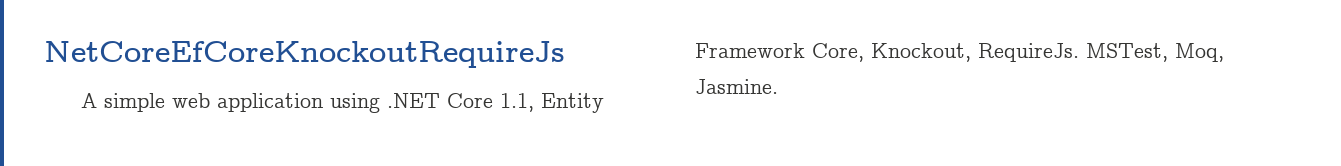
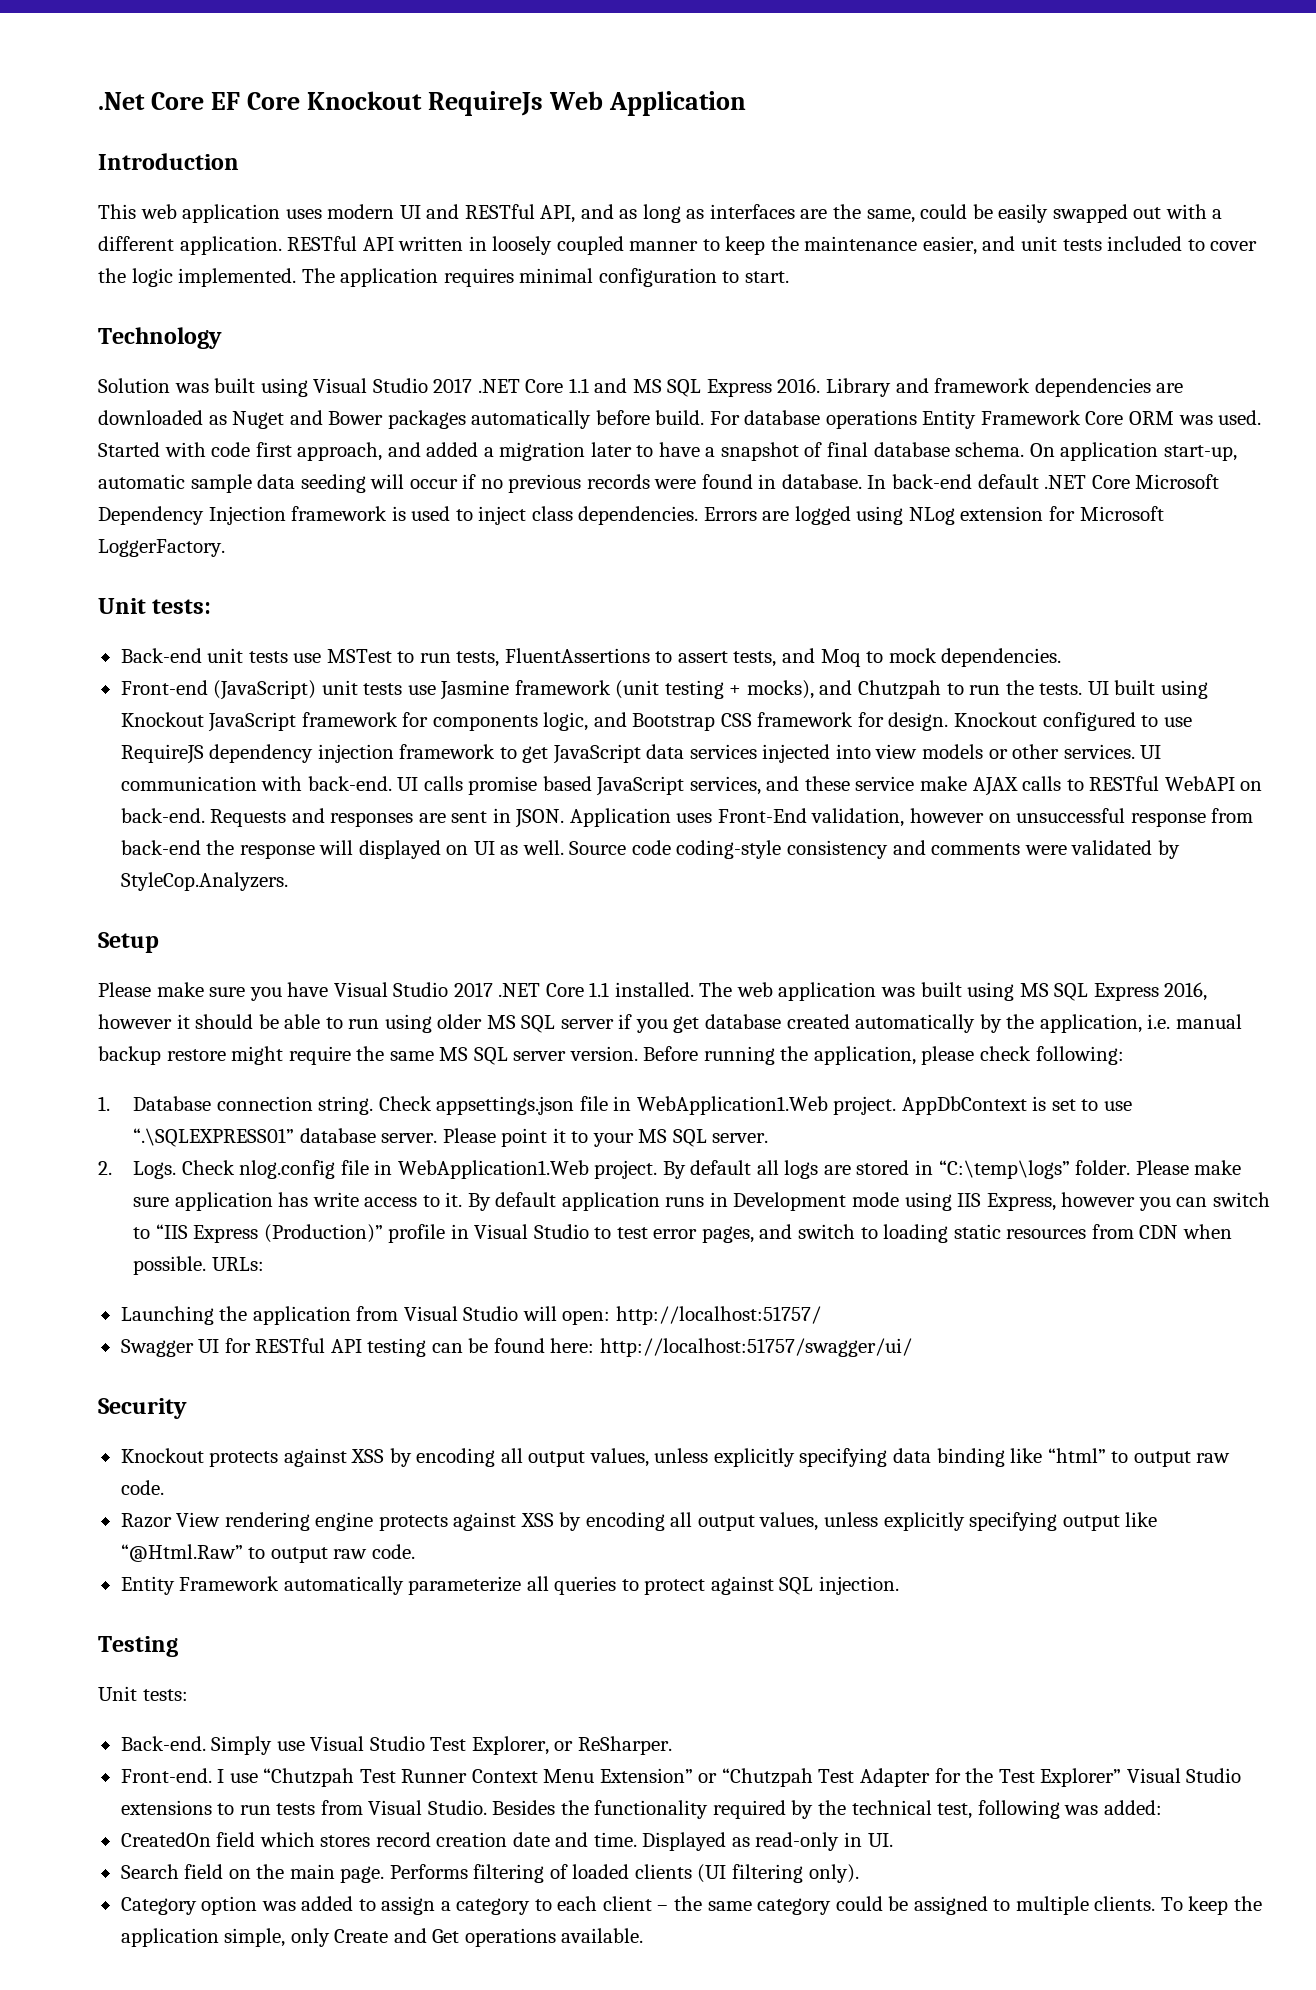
- NetCoreEfCoreKnockoutRequireJs
- A simple web application using .NET Core 1.1, Entity Framework Core, Knockout, RequireJs. MSTest, Moq, Jasmine.
+ .Net Core EF Core Knockout RequireJs Web Application
+ Introduction
+ This web application uses modern UI and RESTful API, and as long as interfaces are the same, could be easily swapped out with a different application. RESTful API written in loosely coupled manner to keep the maintenance easier, and unit tests included to cover the logic implemented. The application requires minimal configuration to start.
+ Technology
+ Solution was built using Visual Studio 2017 .NET Core 1.1 and MS SQL Express 2016. Library and framework dependencies are downloaded as Nuget and Bower packages automatically before build. For database operations Entity Framework Core ORM was used. Started with code first approach, and added a migration later to have a snapshot of final database schema. On application start-up, automatic sample data seeding will occur if no previous records were found in database. In back-end default .NET Core Microsoft Dependency Injection framework is used to inject class dependencies. Errors are logged using NLog extension for Microsoft LoggerFactory.
+ Unit tests:
+ Back-end unit tests use MSTest to run tests, FluentAssertions to assert tests, and Moq to mock dependencies.
+ Front-end (JavaScript) unit tests use Jasmine framework (unit testing + mocks), and Chutzpah to run the tests. UI built using Knockout JavaScript framework for components logic, and Bootstrap CSS framework for design. Knockout configured to use RequireJS dependency injection framework to get JavaScript data services injected into view models or other services. UI communication with back-end. UI calls promise based JavaScript services, and these service make AJAX calls to RESTful WebAPI on back-end. Requests and responses are sent in JSON. Application uses Front-End validation, however on unsuccessful response from back-end the response will displayed on UI as well. Source code coding-style consistency and comments were validated by StyleCop.Analyzers.
+ Setup
+ Please make sure you have Visual Studio 2017 .NET Core 1.1 installed. The web application was built using MS SQL Express 2016, however it should be able to run using older MS SQL server if you get database created automatically by the application, i.e. manual backup restore might require the same MS SQL server version. Before running the application, please check following:
+ 1. Database connection string. Check appsettings.json file in WebApplication1.Web project. AppDbContext is set to use “.\SQLEXPRESS01” database server. Please point it to your MS SQL server.
+ 2. Logs. Check nlog.config file in WebApplication1.Web project. By default all logs are stored in “C:\temp\logs” folder. Please make sure application has write access to it. By default application runs in Development mode using IIS Express, however you can switch to “IIS Express (Production)” profile in Visual Studio to test error pages, and switch to loading static resources from CDN when possible. URLs:
+ Launching the application from Visual Studio will open: http://localhost:51757/
+ Swagger UI for RESTful API testing can be found here: http://localhost:51757/swagger/ui/
+ Security
+ Knockout protects against XSS by encoding all output values, unless explicitly specifying data binding like “html” to output raw code.
+ Razor View rendering engine protects against XSS by encoding all output values, unless explicitly specifying output like “@Html.Raw” to output raw code.
+ Entity Framework automatically parameterize all queries to protect against SQL injection.
+ Testing
+ Unit tests:
+ Back-end. Simply use Visual Studio Test Explorer, or ReSharper.
+ Front-end. I use “Chutzpah Test Runner Context Menu Extension” or “Chutzpah Test Adapter for the Test Explorer” Visual Studio extensions to run tests from Visual Studio. Besides the functionality required by the technical test, following was added:
+ CreatedOn field which stores record creation date and time. Displayed as read-only in UI.
+ Search field on the main page. Performs filtering of loaded clients (UI filtering only).
+ Category option was added to assign a category to each client – the same category could be assigned to multiple clients. To keep the application simple, only Create and Get operations available.

